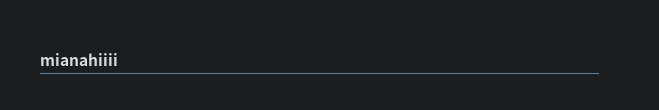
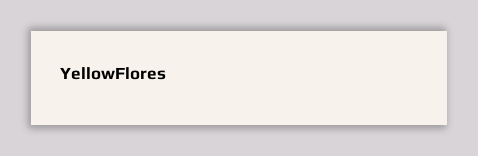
- mianahiiii
+ YellowFlores

